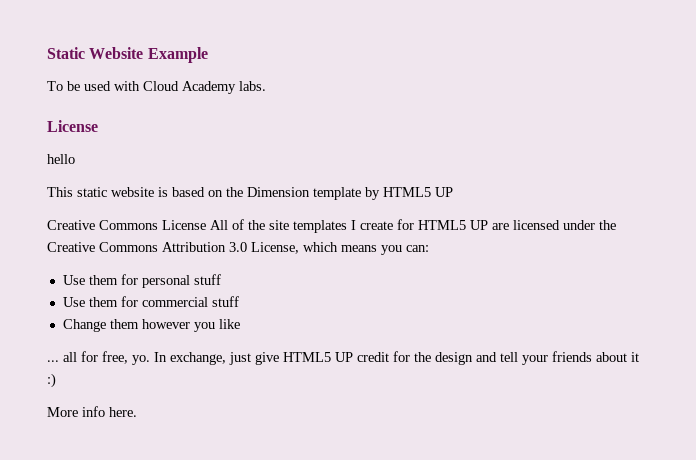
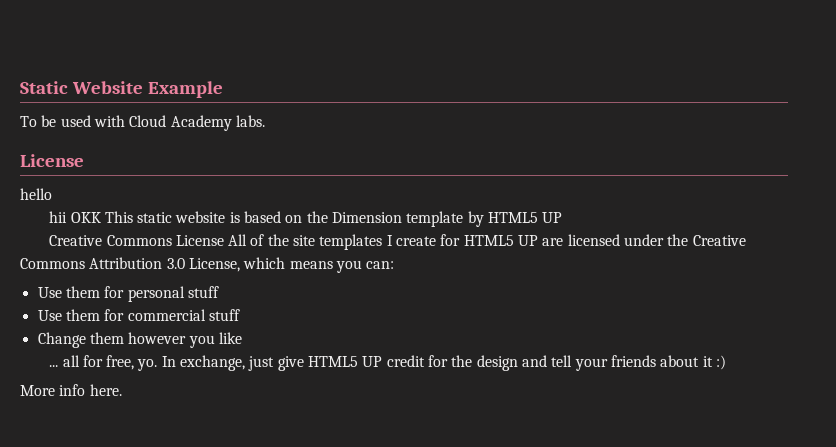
- This static website is based on the Dimension template by HTML5 UP
+ hii OKK This static website is based on the Dimension template by HTML5 UP

